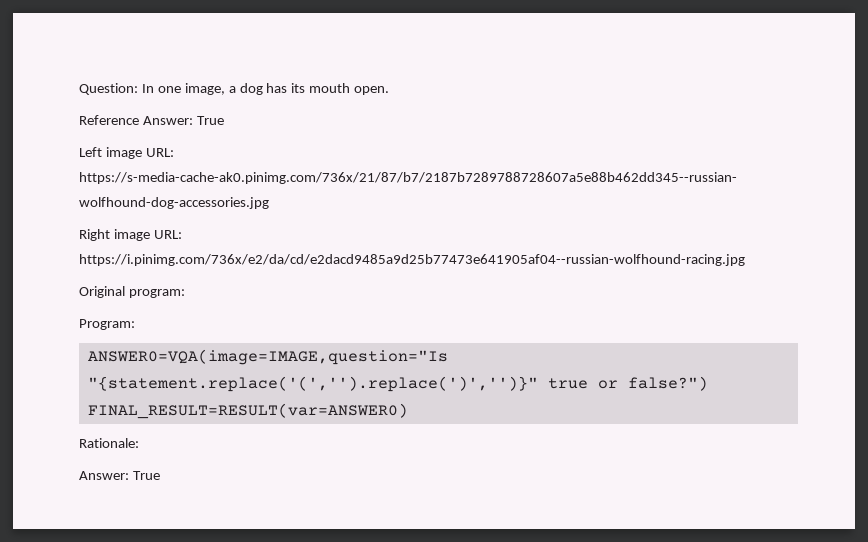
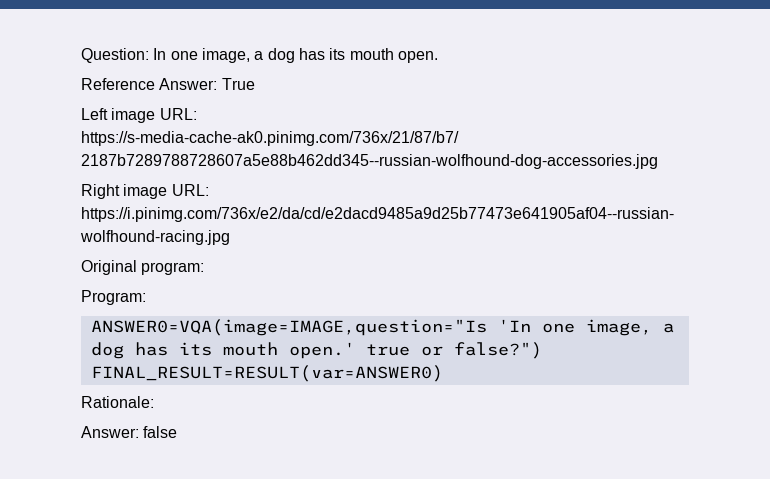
- ANSWER0=VQA(image=IMAGE,question="Is "{statement.replace('(','').replace(')','')}" true or false?")
+ ANSWER0=VQA(image=IMAGE,question="Is 'In one image, a dog has its mouth open.' true or false?")
  Rationale:
- Answer: True
+ Answer: false

